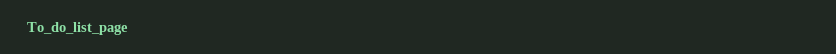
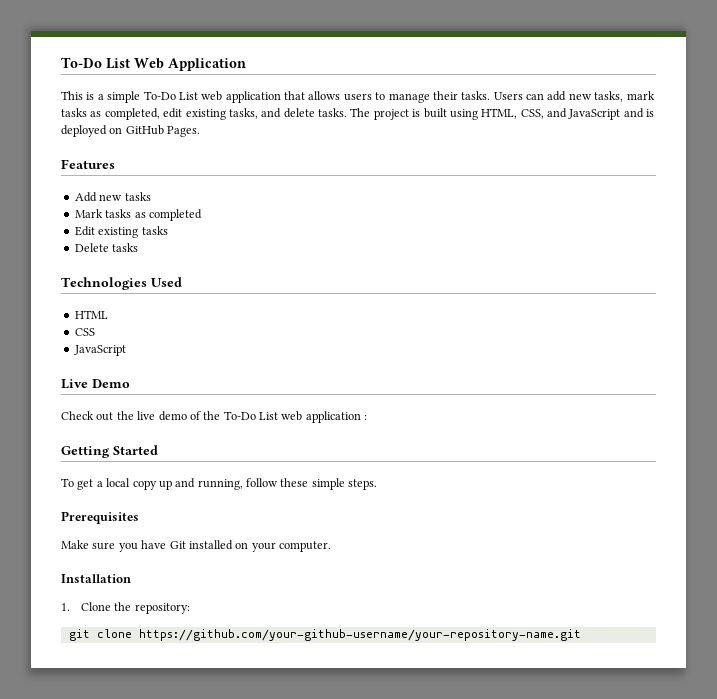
- To_do_list_page
+ To-Do List Web Application
+ This is a simple To-Do List web application that allows users to manage their tasks. Users can add new tasks, mark tasks as completed, edit existing tasks, and delete tasks. The project is built using HTML, CSS, and JavaScript and is deployed on GitHub Pages.
+ Features
+ Add new tasks
+ Mark tasks as completed
+ Edit existing tasks
+ Delete tasks
+ Technologies Used
+ HTML
+ CSS
+ JavaScript
+ Live Demo
+ Check out the live demo of the To-Do List web application :
+ Getting Started
+ To get a local copy up and running, follow these simple steps.
+ Prerequisites
+ Make sure you have Git installed on your computer.
+ Installation
+ 1. Clone the repository:
+ git clone https://github.com/your-github-username/your-repository-name.git

